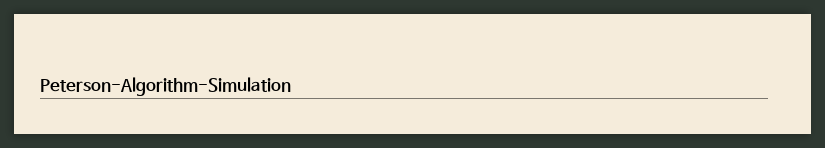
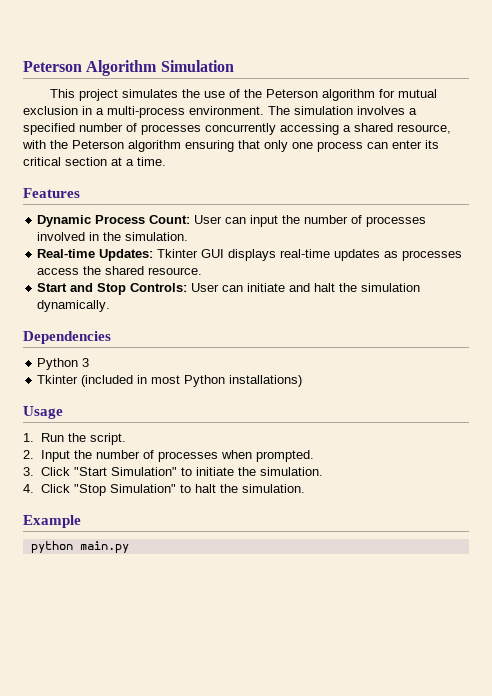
- Peterson-Algorithm-Simulation
+ Peterson Algorithm Simulation
+ This project simulates the use of the Peterson algorithm for mutual exclusion in a multi-process environment. The simulation involves a specified number of processes concurrently accessing a shared resource, with the Peterson algorithm ensuring that only one process can enter its critical section at a time.
+ Features
+ Dynamic Process Count: User can input the number of processes involved in the simulation.
+ Real-time Updates: Tkinter GUI displays real-time updates as processes access the shared resource.
+ Start and Stop Controls: User can initiate and halt the simulation dynamically.
+ Dependencies
+ Python 3
+ Tkinter (included in most Python installations)
+ Usage
+ 1. Run the script.
+ 2. Input the number of processes when prompted.
+ 3. Click "Start Simulation" to initiate the simulation.
+ 4. Click "Stop Simulation" to halt the simulation.
+ Example
+ python main.py

